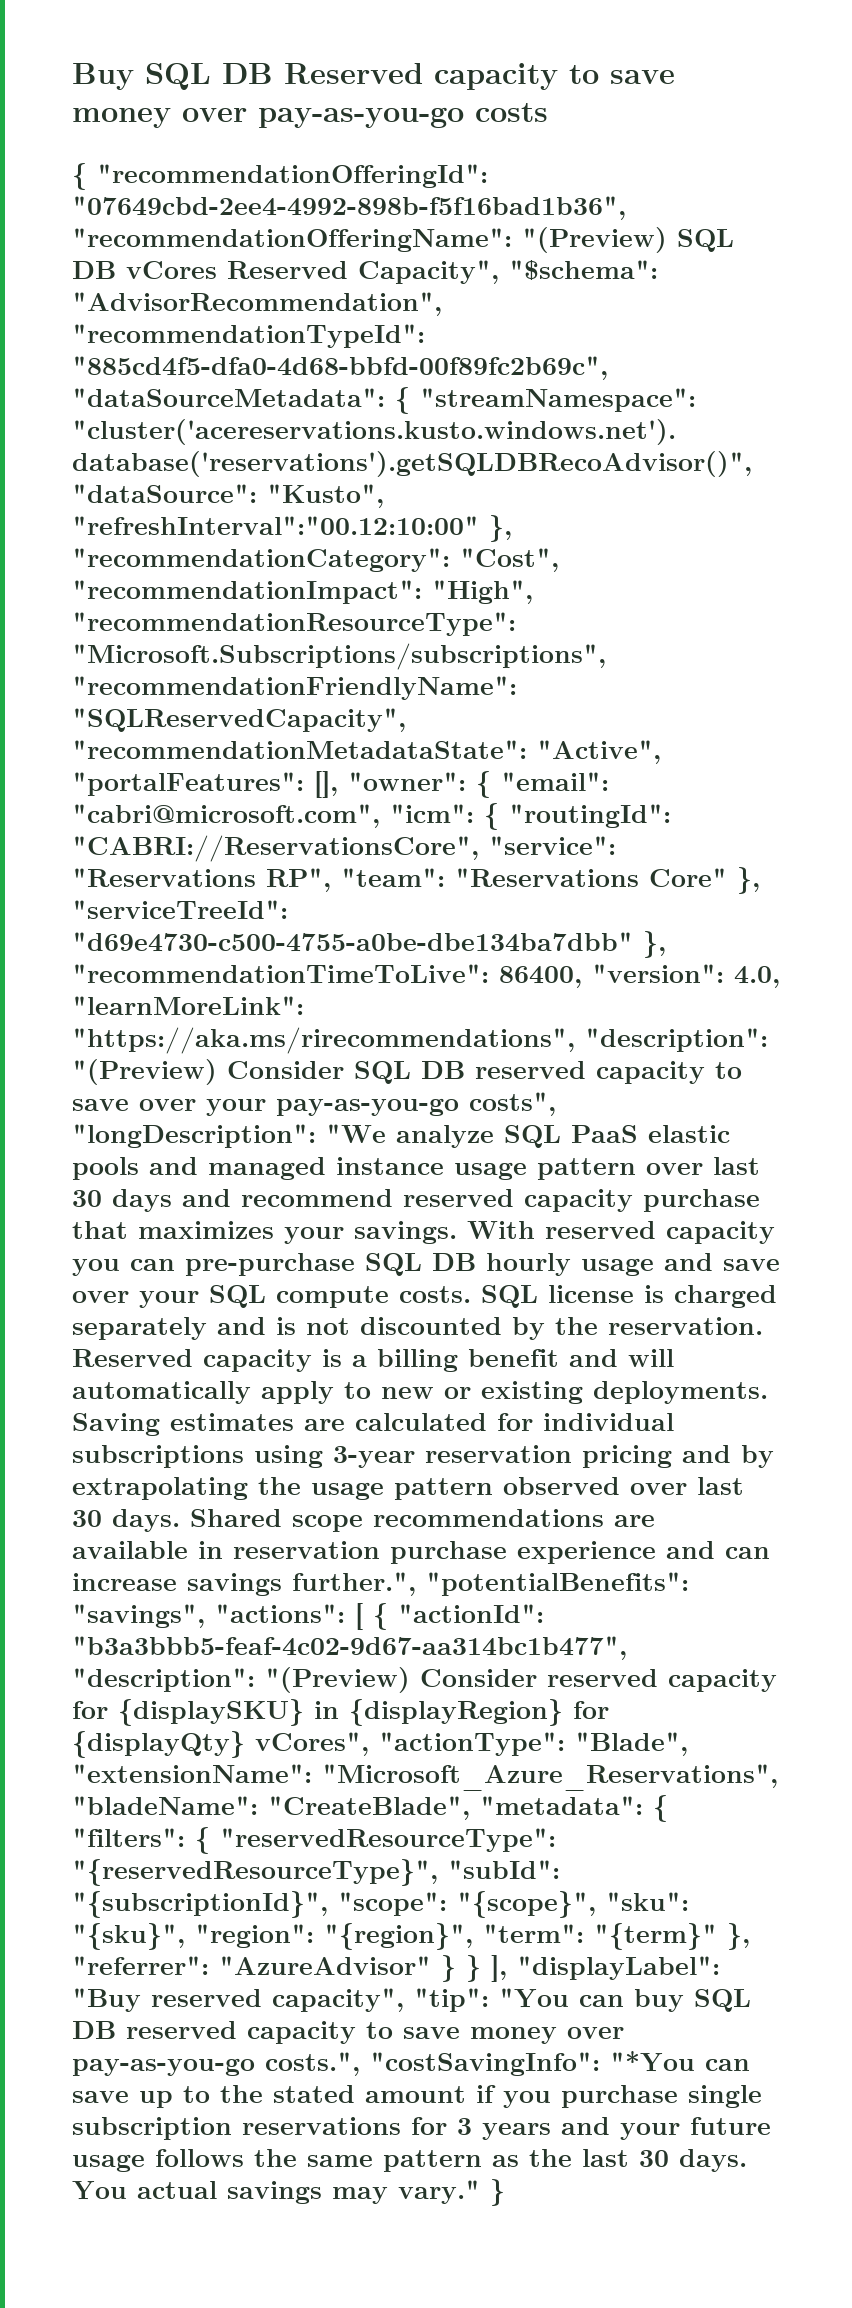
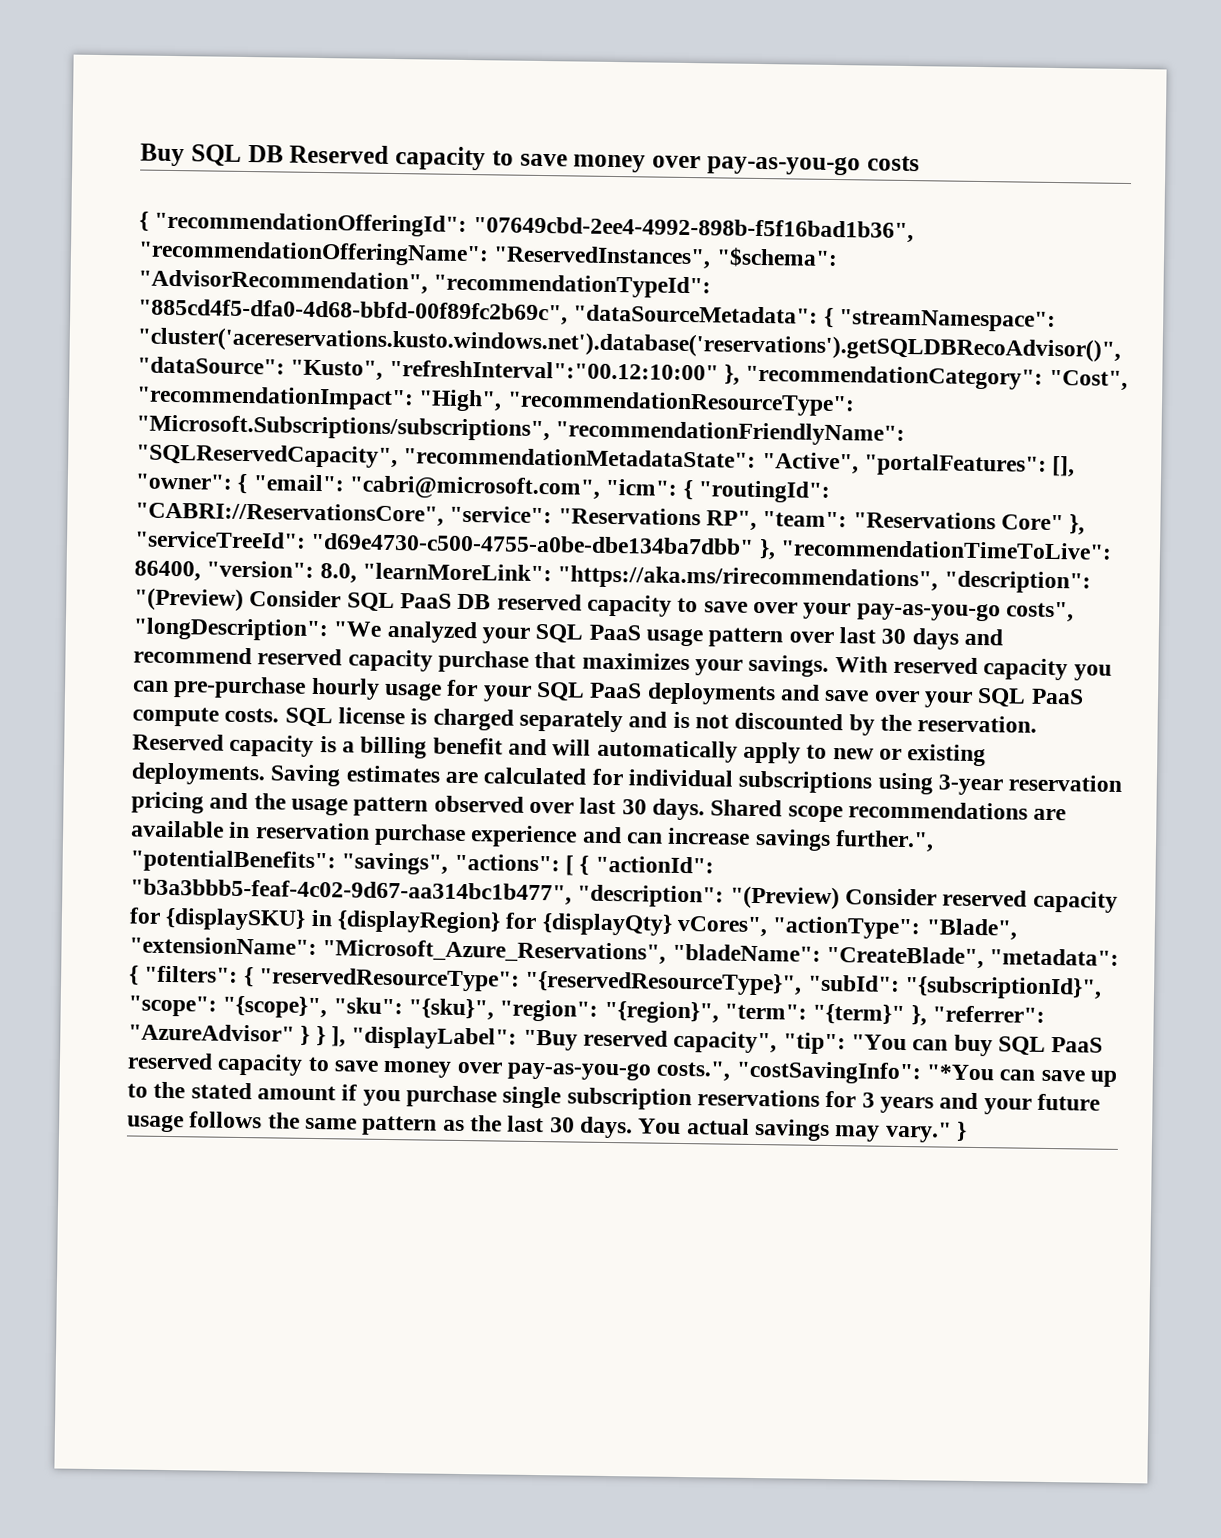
- "(Preview) SQL DB vCores Reserved Capacity", "$schema":
+ "ReservedInstances", "$schema":
- 4.0, "learnMoreLink":
+ 8.0, "learnMoreLink":
- "(Preview) Consider SQL DB reserved capacity to save over your pay-as-you-go costs", "longDescription":
+ "(Preview) Consider SQL PaaS DB reserved capacity to save over your pay-as-you-go costs", "longDescription":
- "We analyze SQL PaaS elastic pools and managed instance usage pattern over last 30 days and recommend reserved capacity purchase that maximizes your savings.
+ "We analyzed your SQL PaaS usage pattern over last 30 days and recommend reserved capacity purchase that maximizes your savings.
- With reserved capacity you can pre-purchase SQL DB hourly usage and save over your SQL compute costs.
+ With reserved capacity you can pre-purchase hourly usage for your SQL PaaS deployments and save over your SQL PaaS compute costs.
- Saving estimates are calculated for individual subscriptions using 3-year reservation pricing and by extrapolating the usage pattern observed over last 30 days.
+ Saving estimates are calculated for individual subscriptions using 3-year reservation pricing and the usage pattern observed over last 30 days.
- "You can buy SQL DB reserved capacity to save money over pay-as-you-go costs.", "costSavingInfo":
+ "You can buy SQL PaaS reserved capacity to save money over pay-as-you-go costs.", "costSavingInfo":

